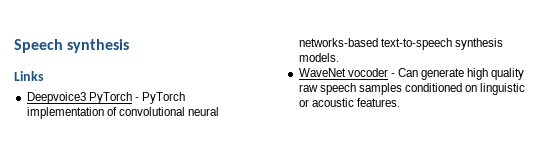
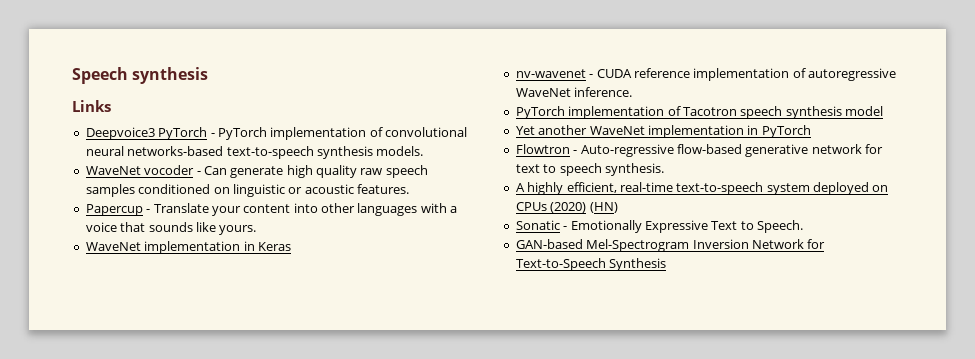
+ Papercup - Translate your content into other languages with a voice that sounds like yours.
+ WaveNet implementation in Keras
+ nv-wavenet - CUDA reference implementation of autoregressive WaveNet inference.
+ PyTorch implementation of Tacotron speech synthesis model
+ Yet another WaveNet implementation in PyTorch
+ Flowtron - Auto-regressive flow-based generative network for text to speech synthesis.
+ A highly efficient, real-time text-to-speech system deployed on CPUs (2020) (HN)
+ Sonatic - Emotionally Expressive Text to Speech.
+ GAN-based Mel-Spectrogram Inversion Network for Text-to-Speech Synthesis

